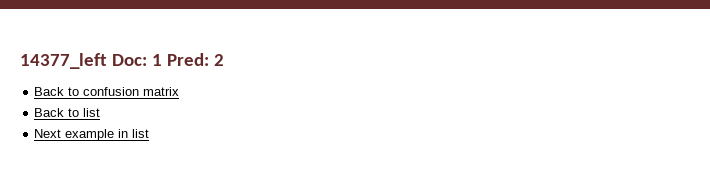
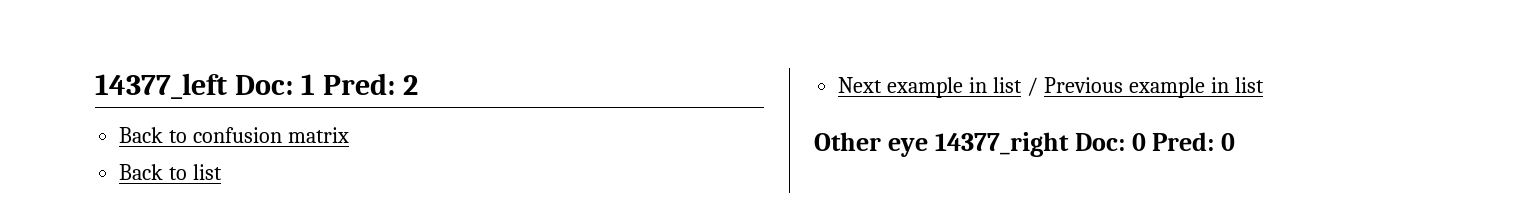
- Next example in list
+ Next example in list / Previous example in list
+ Other eye 14377_right Doc: 0 Pred: 0

